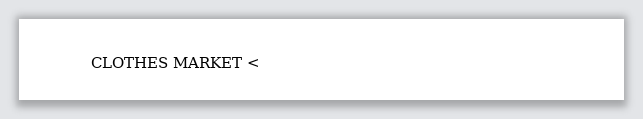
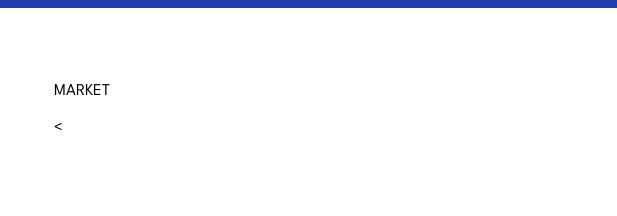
- CLOTHES MARKET <
+ MARKET
+ <

